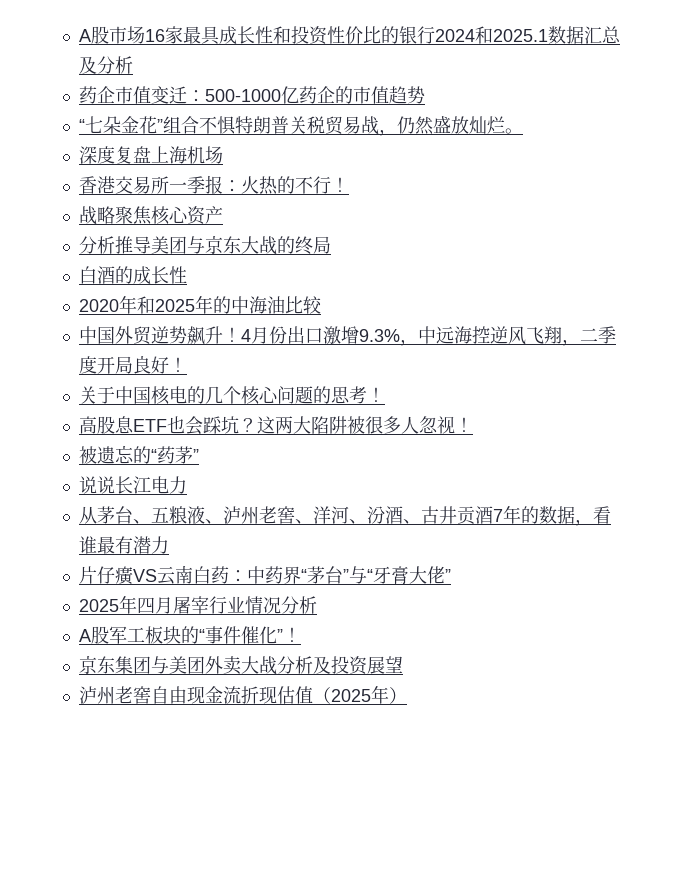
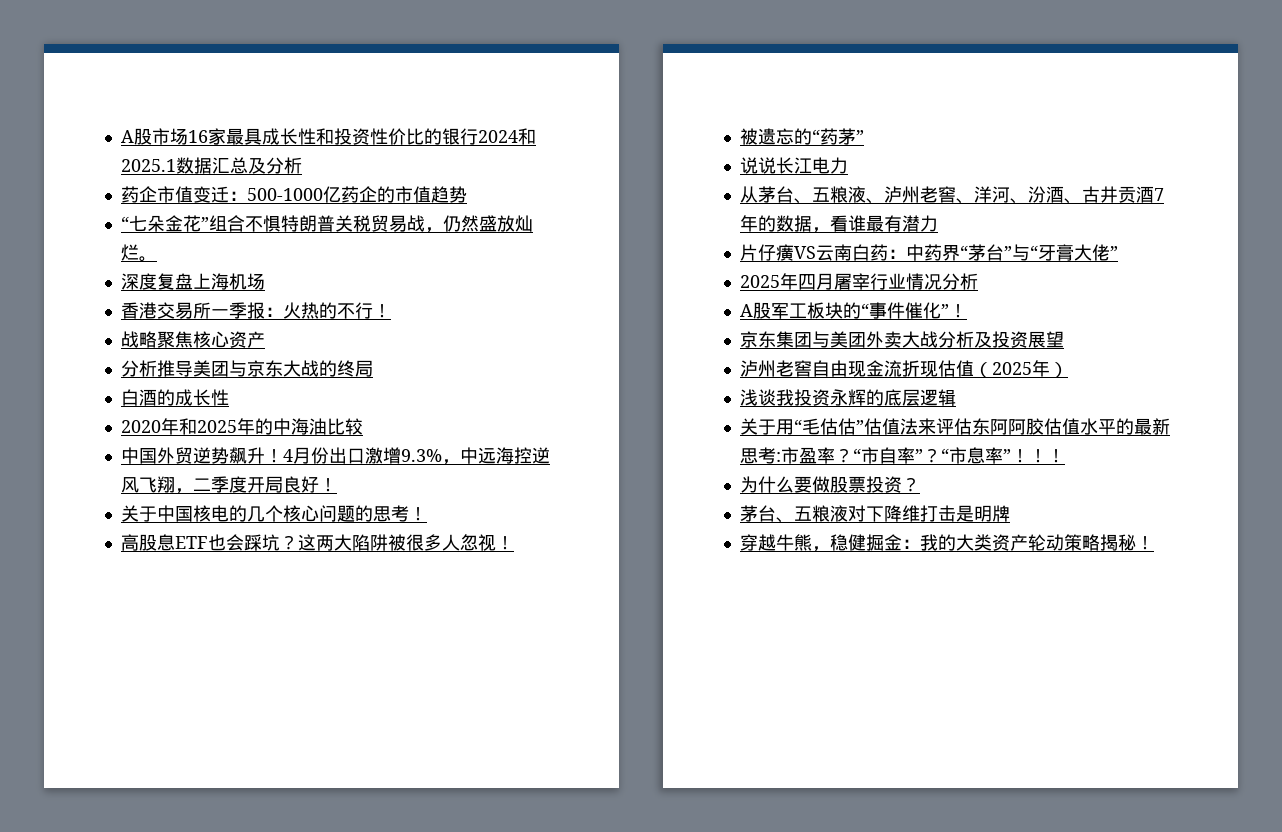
+ 浅谈我投资永辉的底层逻辑
+ 关于用“毛估估”估值法来评估东阿阿胶估值水平的最新思考:市盈率？“市自率”？“市息率”！！！
+ 为什么要做股票投资？
+ 茅台、五粮液对下降维打击是明牌
+ 穿越牛熊，稳健掘金：我的大类资产轮动策略揭秘！

